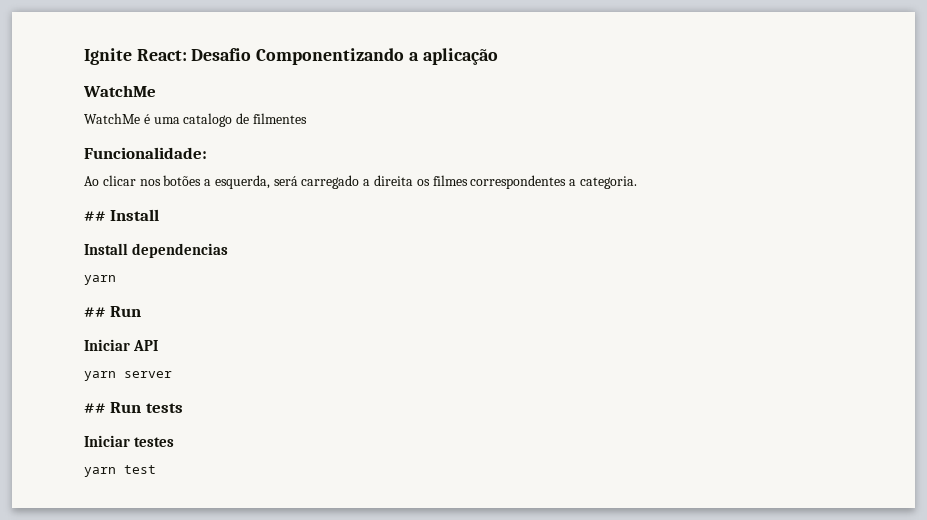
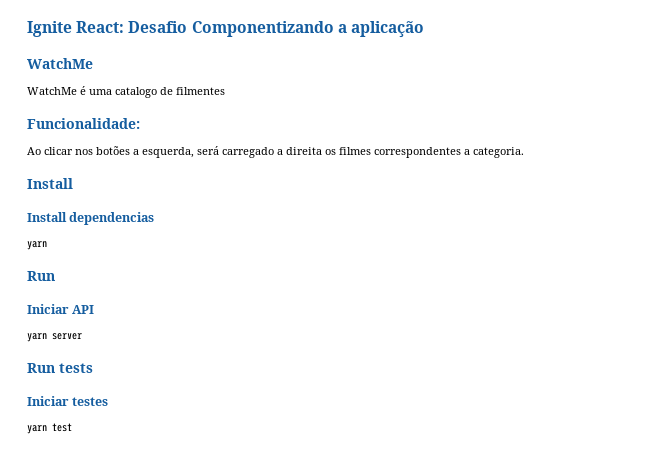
  Ao clicar nos botões a esquerda, será carregado a direita os filmes correspondentes a categoria.
- ## Install
+ Install
  Install dependencias
  yarn
- ## Run
+ Run
- ## Run tests
+ Run tests

